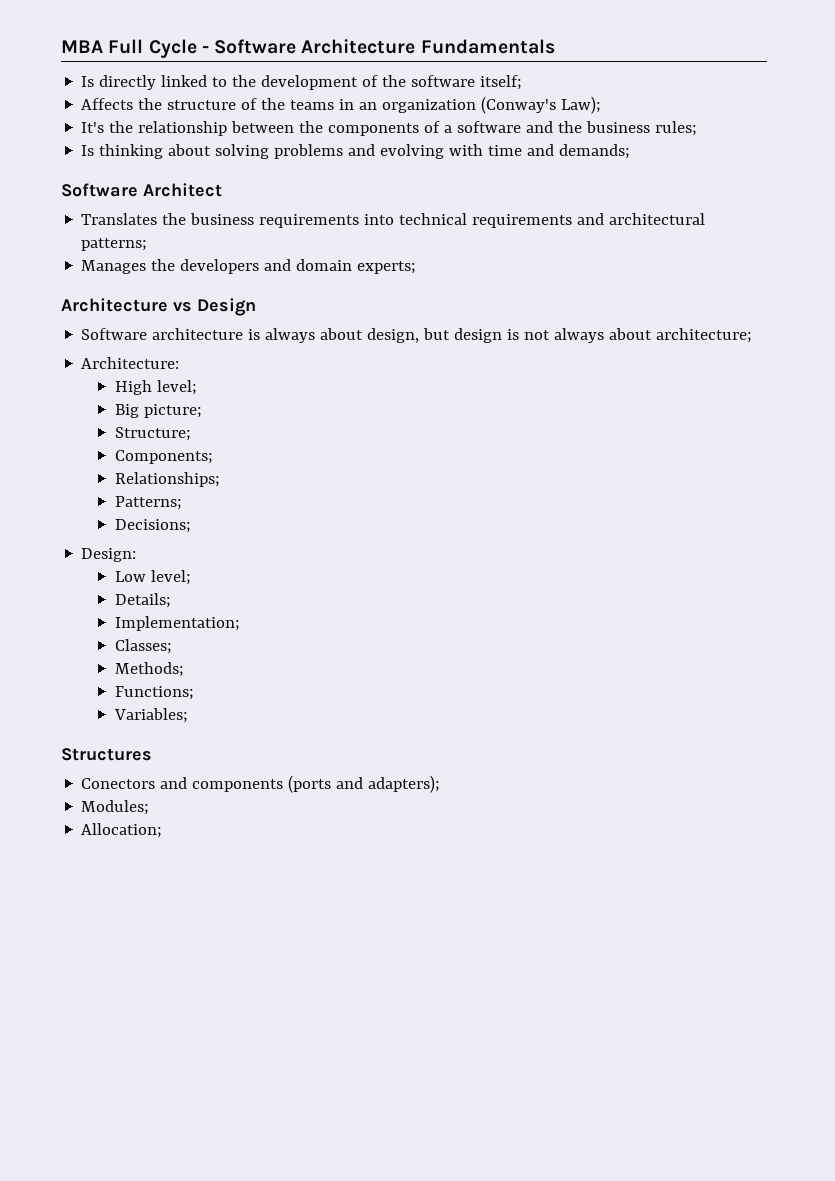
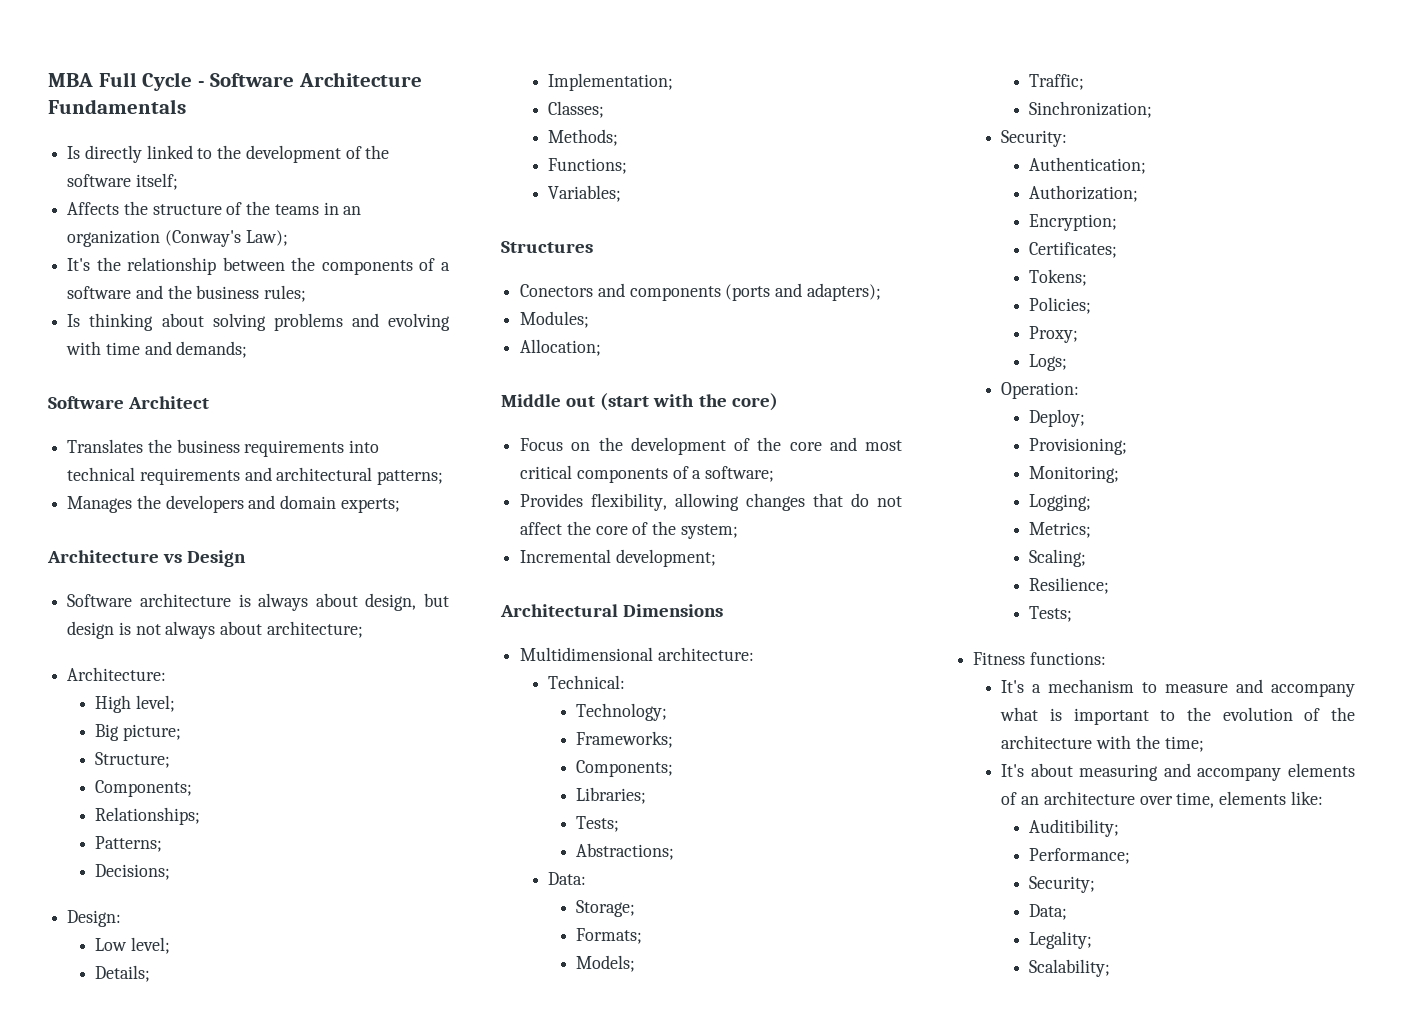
+ Middle out (start with the core)
+ Focus on the development of the core and most critical components of a software;
+ Provides flexibility, allowing changes that do not affect the core of the system;
+ Incremental development;
+ Architectural Dimensions
+ Multidimensional architecture:
+ Technical:
+ Technology;
+ Frameworks;
+ Components;
+ Libraries;
+ Tests;
+ Abstractions;
+ Data:
+ Storage;
+ Formats;
+ Models;
+ Traffic;
+ Sinchronization;
+ Security:
+ Authentication;
+ Authorization;
+ Encryption;
+ Certificates;
+ Tokens;
+ Policies;
+ Proxy;
+ Logs;
+ Operation:
+ Deploy;
+ Provisioning;
+ Monitoring;
+ Logging;
+ Metrics;
+ Scaling;
+ Resilience;
+ Tests;
+ Fitness functions:
+ It's a mechanism to measure and accompany what is important to the evolution of the architecture with the time;
+ It's about measuring and accompany elements of an architecture over time, elements like:
+ Auditibility;
+ Performance;
+ Security;
+ Data;
+ Legality;
+ Scalability;

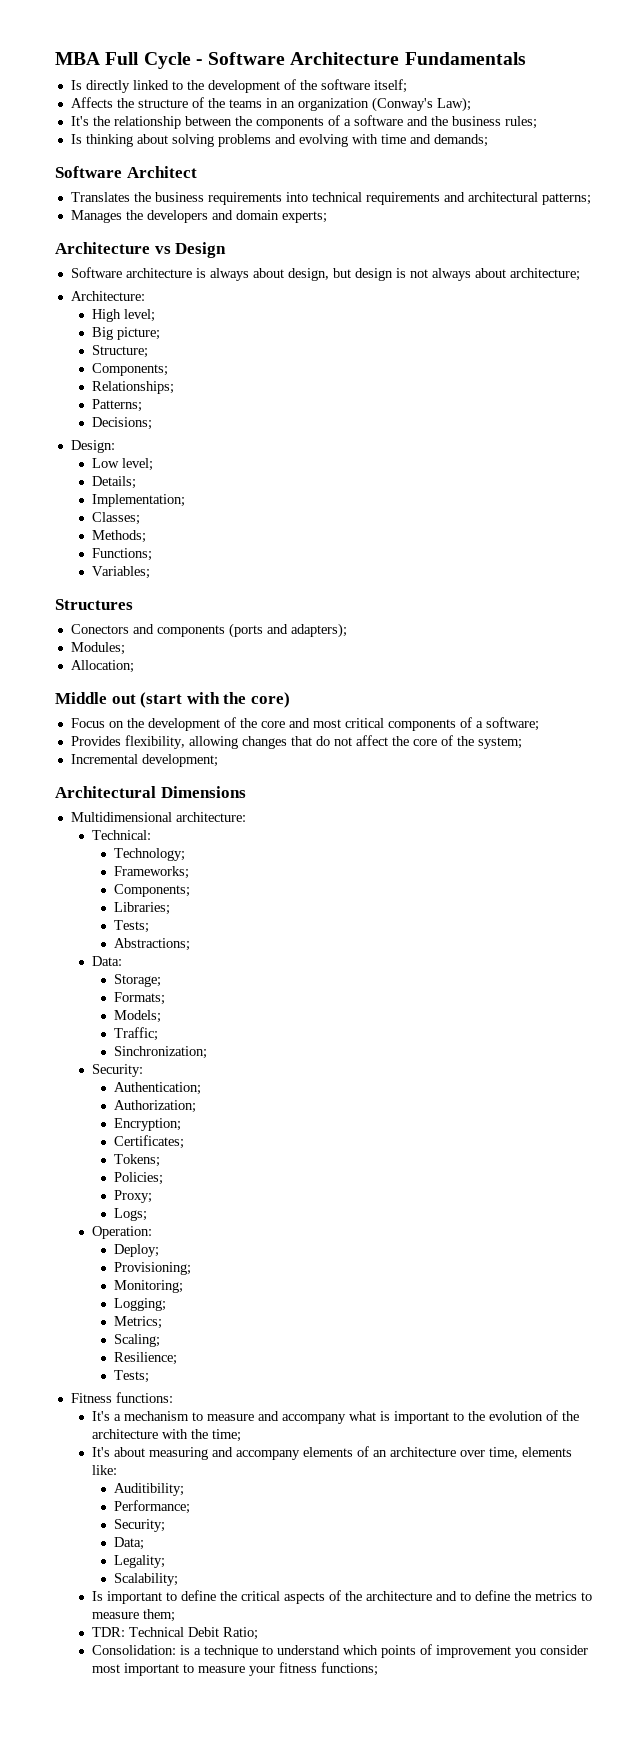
+ Is important to define the critical aspects of the architecture and to define the metrics to measure them;
+ TDR: Technical Debit Ratio;
+ Consolidation: is a technique to understand which points of improvement you consider most important to measure your fitness functions;

